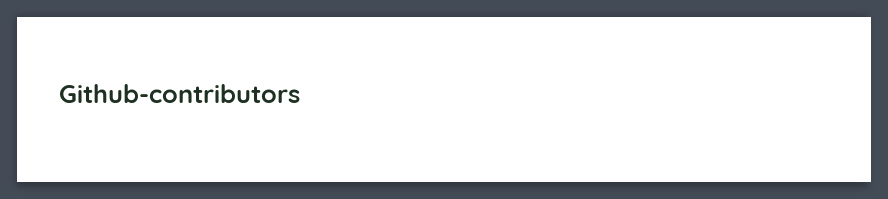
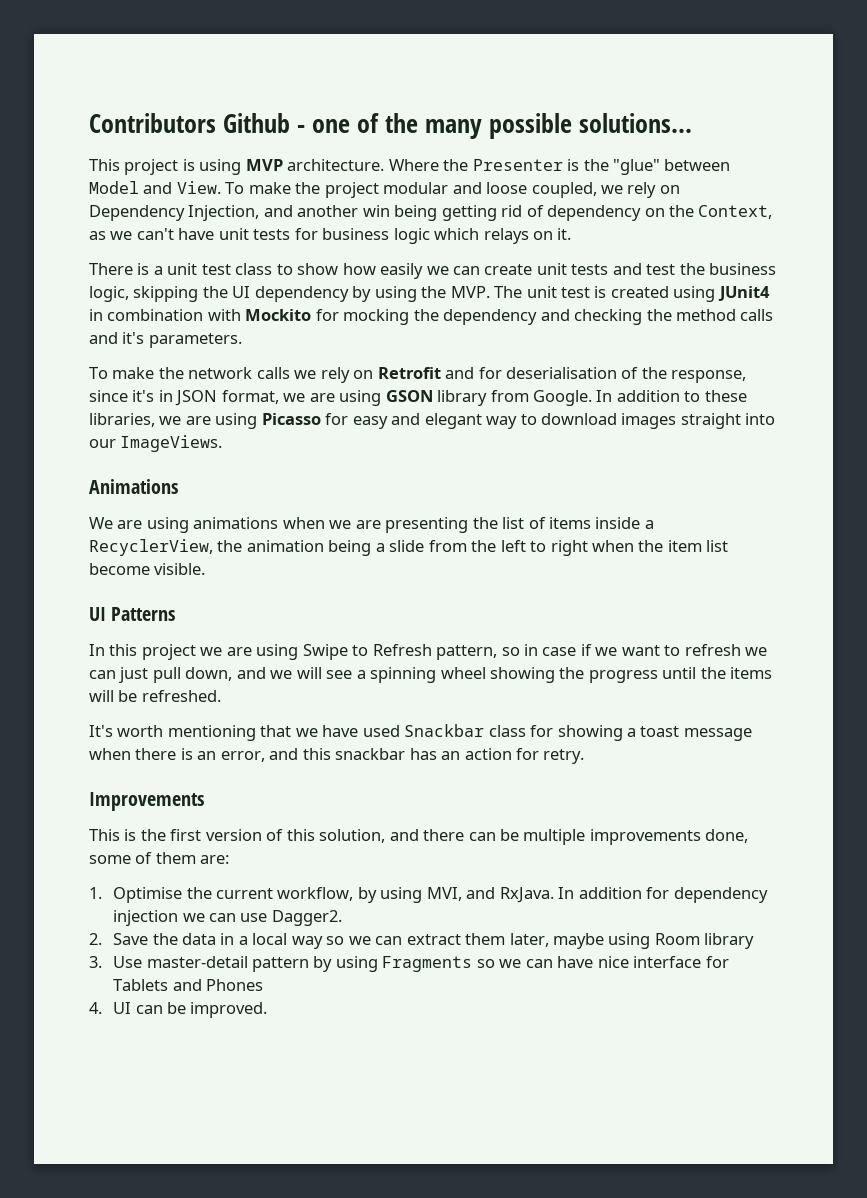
- Github-contributors
+ Contributors Github - one of the many possible solutions...
+ This project is using MVP architecture. Where the Presenter is the "glue" between Model and View. To make the project modular and loose coupled, we rely on Dependency Injection, and another win being getting rid of dependency on the Context, as we can't have unit tests for business logic which relays on it.
+ There is a unit test class to show how easily we can create unit tests and test the business logic, skipping the UI dependency by using the MVP. The unit test is created using JUnit4 in combination with Mockito for mocking the dependency and checking the method calls and it's parameters.
+ To make the network calls we rely on Retrofit and for deserialisation of the response, since it's in JSON format, we are using GSON library from Google. In addition to these libraries, we are using Picasso for easy and elegant way to download images straight into our ImageViews.
+ Animations
+ We are using animations when we are presenting the list of items inside a RecyclerView, the animation being a slide from the left to right when the item list become visible.
+ UI Patterns
+ In this project we are using Swipe to Refresh pattern, so in case if we want to refresh we can just pull down, and we will see a spinning wheel showing the progress until the items will be refreshed.
+ It's worth mentioning that we have used Snackbar class for showing a toast message when there is an error, and this snackbar has an action for retry.
+ Improvements
+ This is the first version of this solution, and there can be multiple improvements done, some of them are:
+ 1. Optimise the current workflow, by using MVI, and RxJava. In addition for dependency injection we can use Dagger2.
+ 2. Save the data in a local way so we can extract them later, maybe using Room library
+ 3. Use master-detail pattern by using Fragments so we can have nice interface for Tablets and Phones
+ 4. UI can be improved.

